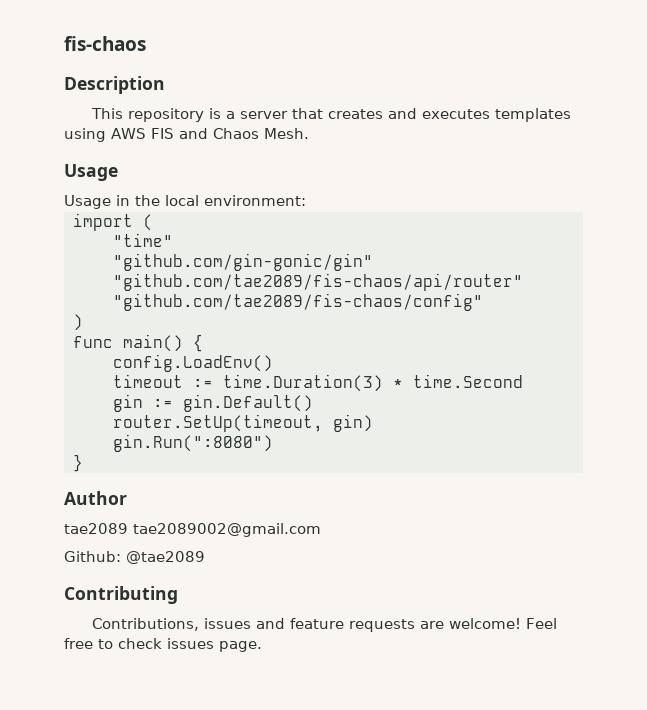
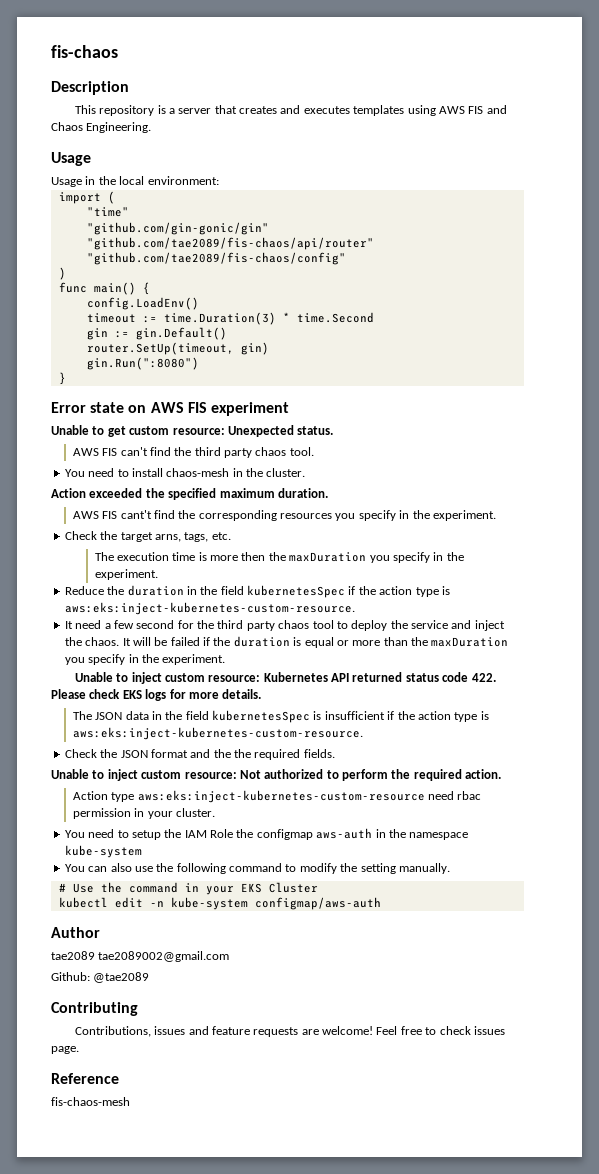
- This repository is a server that creates and executes templates using AWS FIS and Chaos Mesh.
+ This repository is a server that creates and executes templates using AWS FIS and Chaos Engineering.
+ Error state on AWS FIS experiment
+ Unable to get custom resource: Unexpected status.
+ AWS FIS can't find the third party chaos tool.
+ You need to install chaos-mesh in the cluster.
+ Action exceeded the specified maximum duration.
+ AWS FIS cant't find the corresponding resources you specify in the experiment.
+ Check the target arns, tags, etc.
+ The execution time is more then the maxDuration you specify in the experiment.
+ Reduce the duration in the field kubernetesSpec if the action type is aws:eks:inject-kubernetes-custom-resource.
+ It need a few second for the third party chaos tool to deploy the service and inject the chaos. It will be failed if the duration is equal or more than the maxDuration you specify in the experiment.
+ Unable to inject custom resource: Kubernetes API returned status code 422. Please check EKS logs for more details.
+ The JSON data in the field kubernetesSpec is insufficient if the action type is aws:eks:inject-kubernetes-custom-resource.
+ Check the JSON format and the the required fields.
+ Unable to inject custom resource: Not authorized to perform the required action.
+ Action type aws:eks:inject-kubernetes-custom-resource need rbac permission in your cluster.
+ You need to setup the IAM Role the configmap aws-auth in the namespace kube-system
+ You can also use the following command to modify the setting manually.
+ # Use the command in your EKS Cluster
+ kubectl edit -n kube-system configmap/aws-auth
+ Reference
+ fis-chaos-mesh

